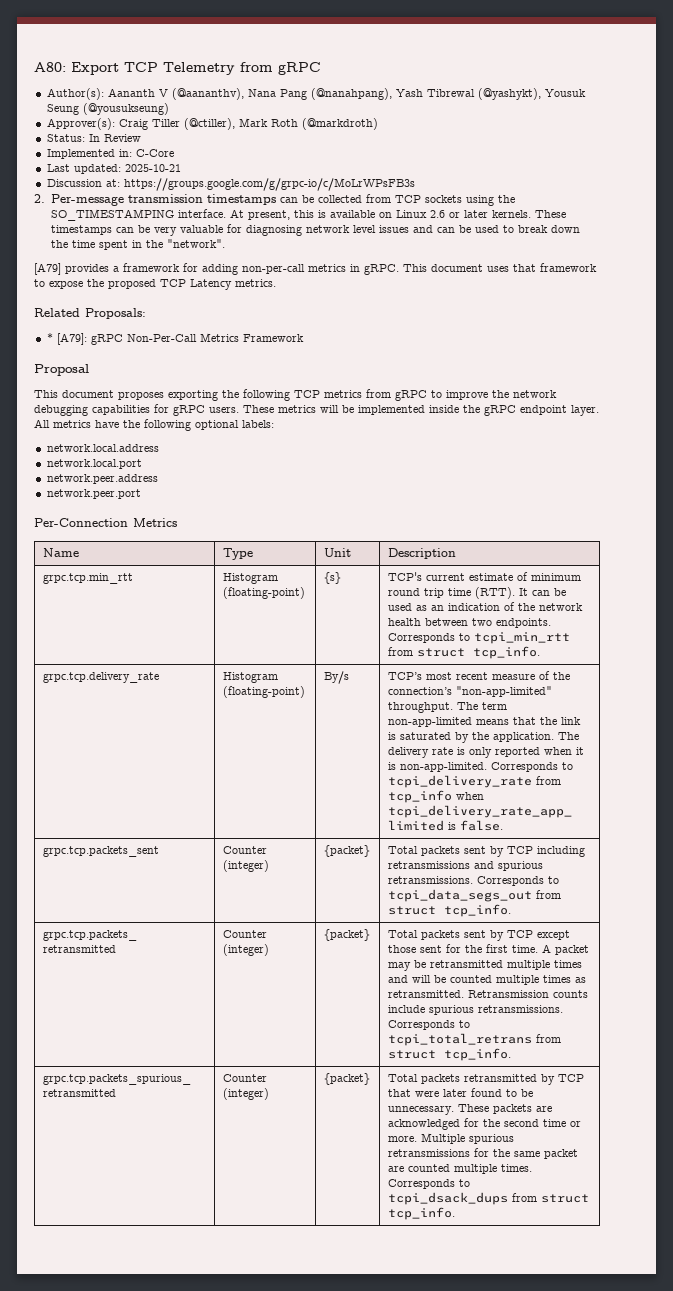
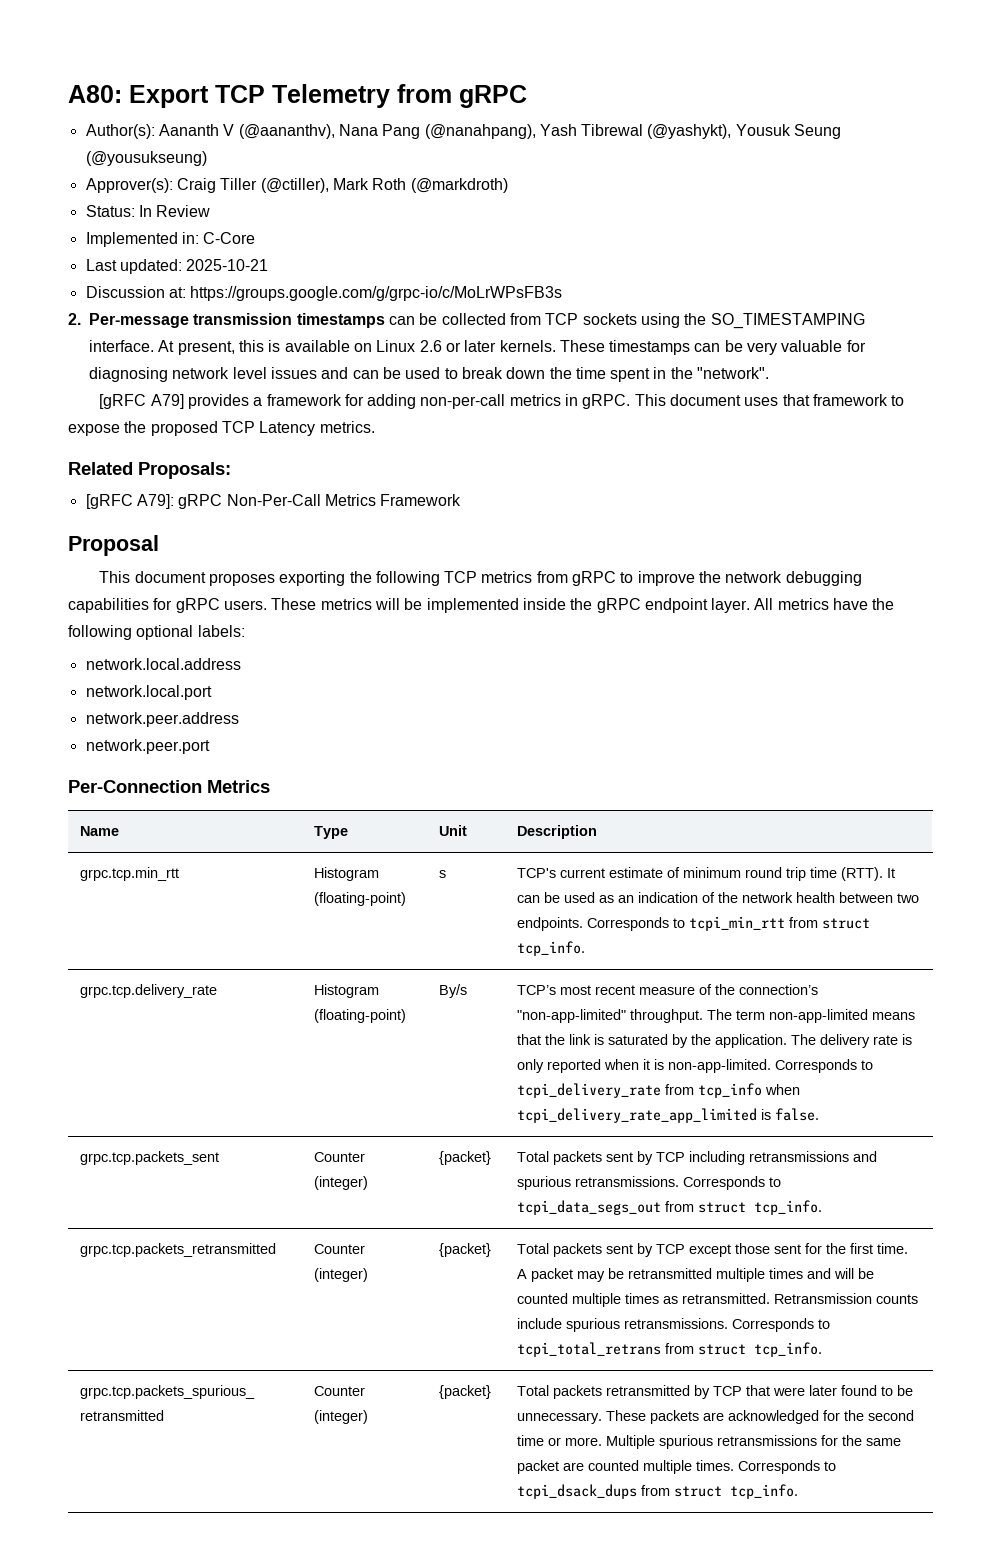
- [A79] provides a framework for adding non-per-call metrics in gRPC.
+ [gRFC A79] provides a framework for adding non-per-call metrics in gRPC.
- * [A79]: gRPC Non-Per-Call Metrics Framework
+ [gRFC A79]: gRPC Non-Per-Call Metrics Framework
- grpc.tcp.min_rtt | Histogram (floating-point) | {s} | TCP's current estimate of minimum round trip time (RTT). It can be used as an indication of the network health between two endpoints. Corresponds to tcpi_min_rtt from struct tcp_info.
+ grpc.tcp.min_rtt | Histogram (floating-point) | s | TCP's current estimate of minimum round trip time (RTT). It can be used as an indication of the network health between two endpoints. Corresponds to tcpi_min_rtt from struct tcp_info.

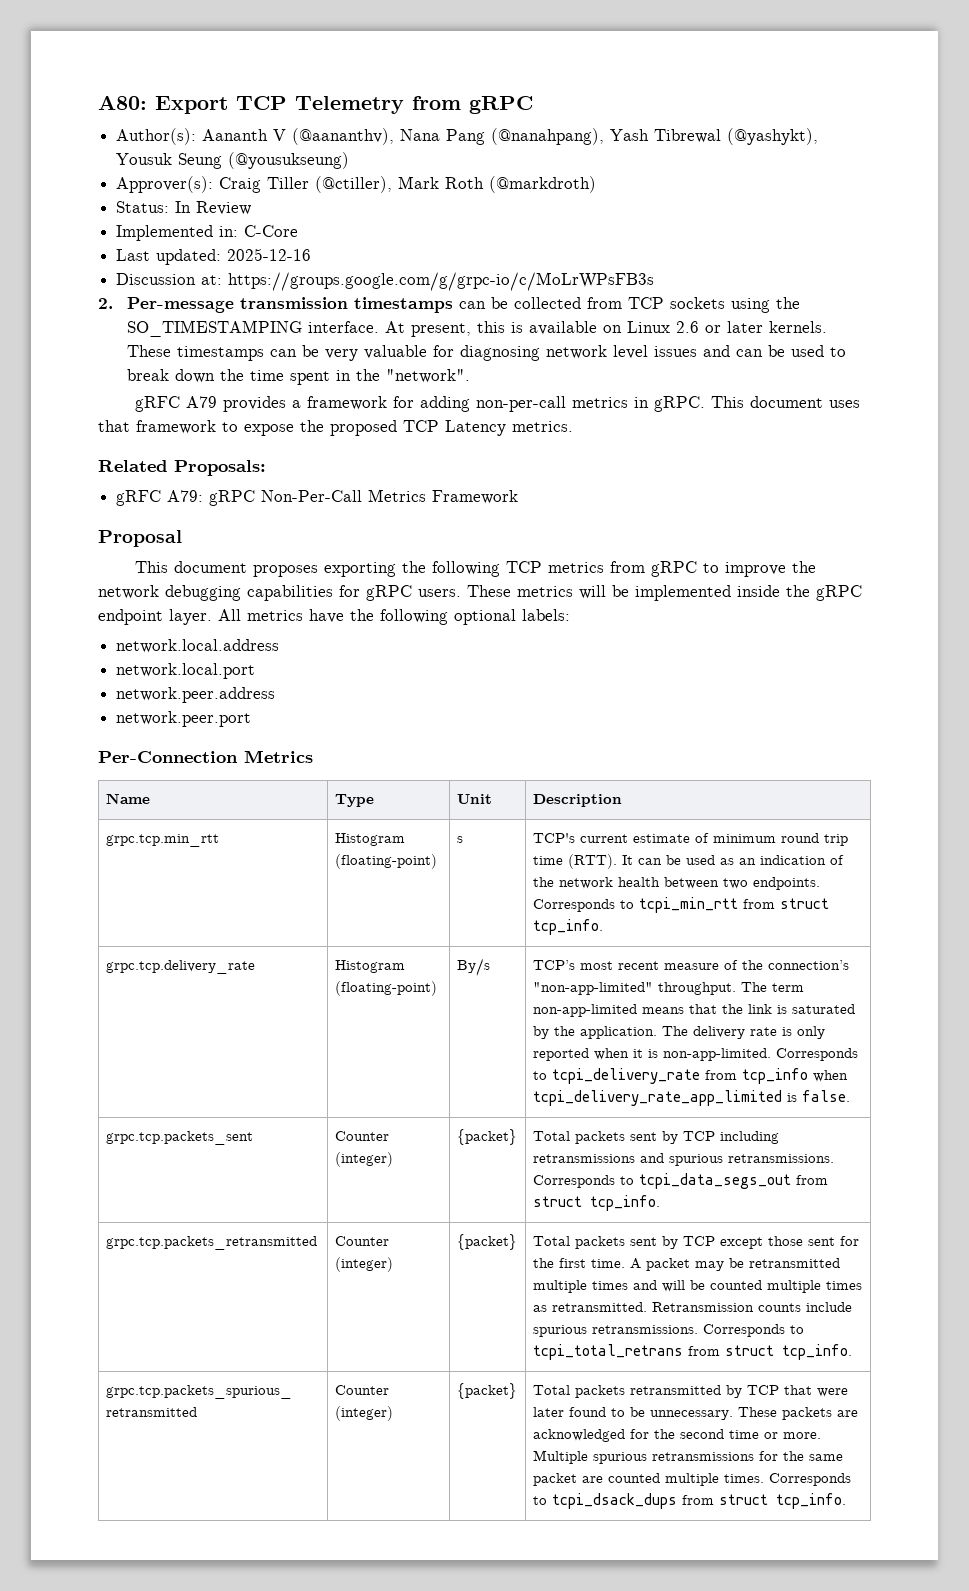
- Last updated: 2025-10-21
+ Last updated: 2025-12-16
- [gRFC A79] provides a framework for adding non-per-call metrics in gRPC.
+ gRFC A79 provides a framework for adding non-per-call metrics in gRPC.
- [gRFC A79]: gRPC Non-Per-Call Metrics Framework
+ gRFC A79: gRPC Non-Per-Call Metrics Framework

